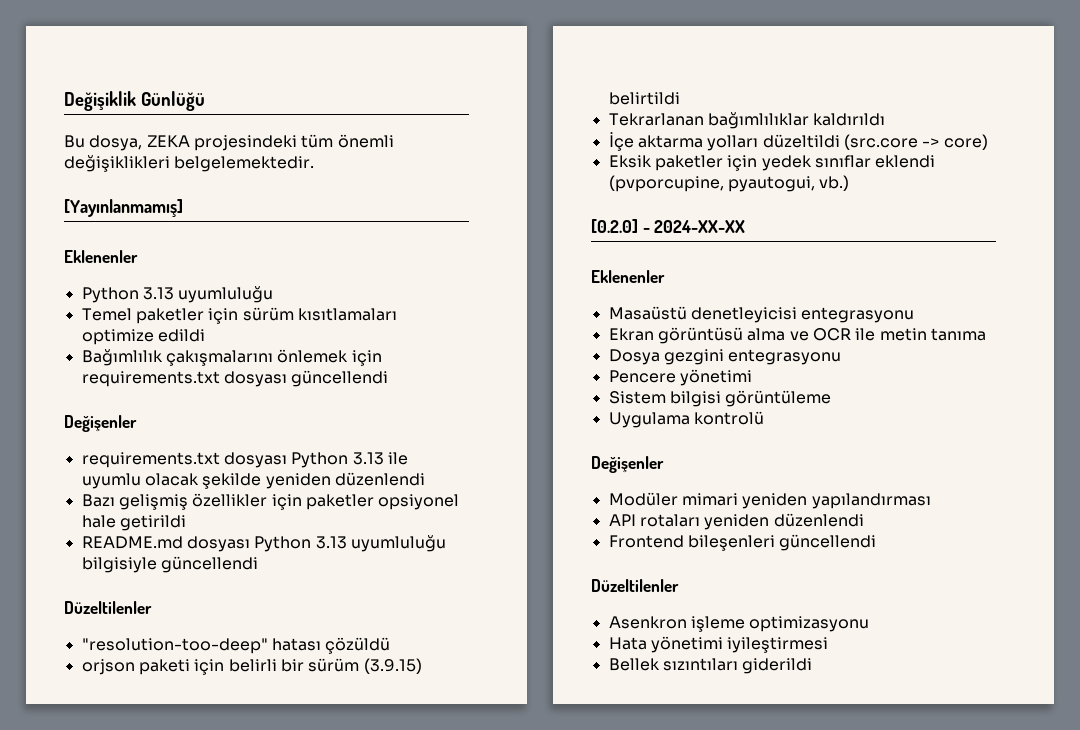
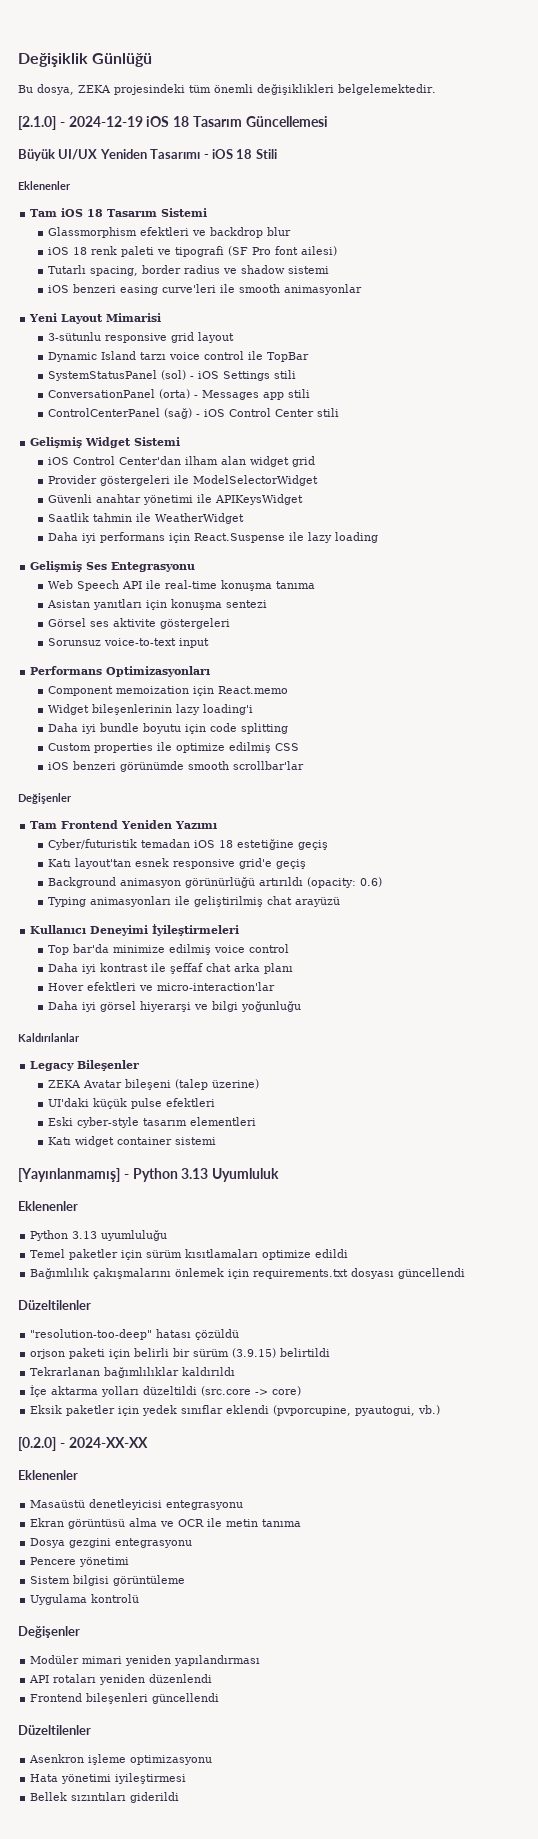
- [Yayınlanmamış]
+ [2.1.0] - 2024-12-19 iOS 18 Tasarım Güncellemesi
+ Büyük UI/UX Yeniden Tasarımı - iOS 18 Stili
+ Eklenenler
+ Tam iOS 18 Tasarım Sistemi
+ Glassmorphism efektleri ve backdrop blur
+ iOS 18 renk paleti ve tipografi (SF Pro font ailesi)
+ Tutarlı spacing, border radius ve shadow sistemi
+ iOS benzeri easing curve'leri ile smooth animasyonlar
+ Yeni Layout Mimarisi
+ 3-sütunlu responsive grid layout
+ Dynamic Island tarzı voice control ile TopBar
+ SystemStatusPanel (sol) - iOS Settings stili
+ ConversationPanel (orta) - Messages app stili
+ ControlCenterPanel (sağ) - iOS Control Center stili
+ Gelişmiş Widget Sistemi
+ iOS Control Center'dan ilham alan widget grid
+ Provider göstergeleri ile ModelSelectorWidget
+ Güvenli anahtar yönetimi ile APIKeysWidget
+ Saatlik tahmin ile WeatherWidget
+ Daha iyi performans için React.Suspense ile lazy loading
+ Gelişmiş Ses Entegrasyonu
+ Web Speech API ile real-time konuşma tanıma
+ Asistan yanıtları için konuşma sentezi
+ Görsel ses aktivite göstergeleri
+ Sorunsuz voice-to-text input
+ Performans Optimizasyonları
+ Component memoization için React.memo
+ Widget bileşenlerinin lazy loading'i
+ Daha iyi bundle boyutu için code splitting
+ Custom properties ile optimize edilmiş CSS
+ iOS benzeri görünümde smooth scrollbar'lar
+ Değişenler
+ Tam Frontend Yeniden Yazımı
+ Cyber/futuristik temadan iOS 18 estetiğine geçiş
+ Katı layout'tan esnek responsive grid'e geçiş
+ Background animasyon görünürlüğü artırıldı (opacity: 0.6)
+ Typing animasyonları ile geliştirilmiş chat arayüzü
+ Kullanıcı Deneyimi İyileştirmeleri
+ Top bar'da minimize edilmiş voice control
+ Daha iyi kontrast ile şeffaf chat arka planı
+ Hover efektleri ve micro-interaction'lar
+ Daha iyi görsel hiyerarşi ve bilgi yoğunluğu
+ Kaldırılanlar
+ Legacy Bileşenler
+ ZEKA Avatar bileşeni (talep üzerine)
+ UI'daki küçük pulse efektleri
+ Eski cyber-style tasarım elementleri
+ Katı widget container sistemi
+ [Yayınlanmamış] - Python 3.13 Uyumluluk
  Bağımlılık çakışmalarını önlemek için requirements.txt dosyası güncellendi
- Değişenler
- requirements.txt dosyası Python 3.13 ile uyumlu olacak şekilde yeniden düzenlendi
- Bazı gelişmiş özellikler için paketler opsiyonel hale getirildi
- README.md dosyası Python 3.13 uyumluluğu bilgisiyle güncellendi

